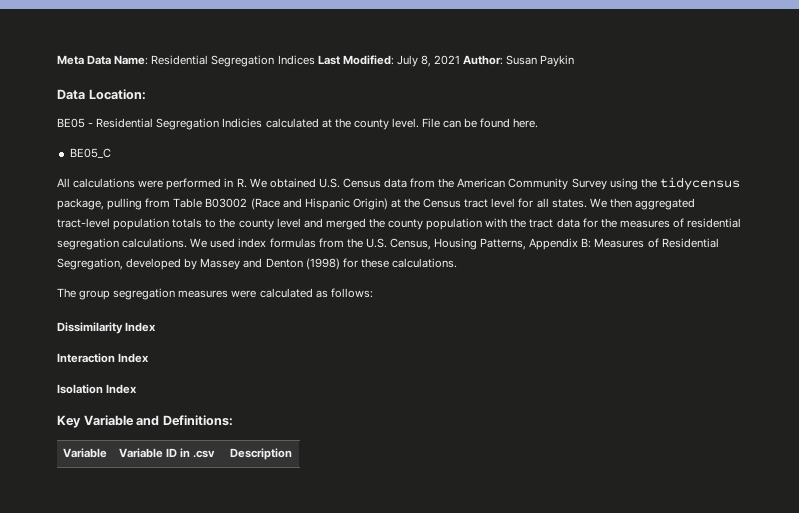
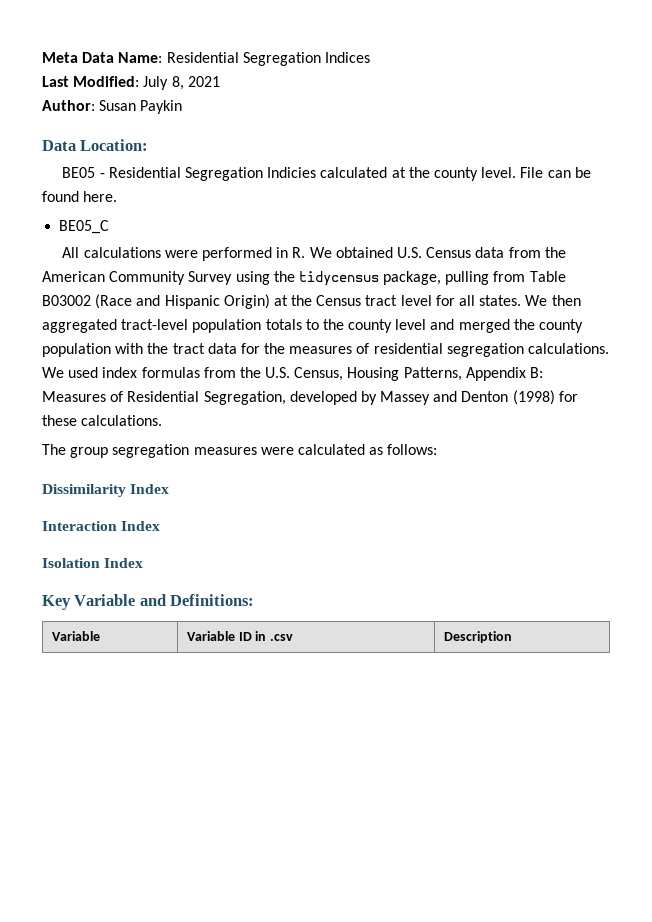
- Meta Data Name: Residential Segregation Indices Last Modified: July 8, 2021 Author: Susan Paykin
+ Meta Data Name: Residential Segregation Indices
+ Last Modified: July 8, 2021
+ Author: Susan Paykin

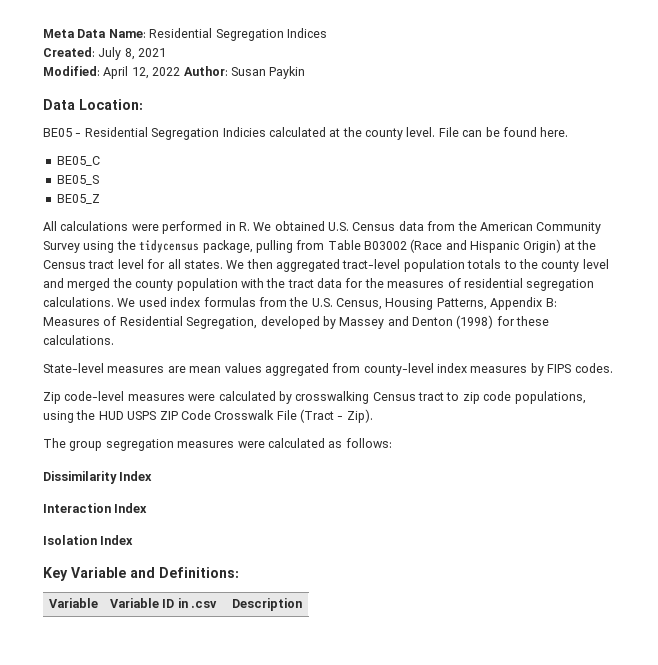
- Last Modified: July 8, 2021
+ Created: July 8, 2021
- Author: Susan Paykin
+ Modified: April 12, 2022 Author: Susan Paykin
+ BE05_S
+ BE05_Z
+ State-level measures are mean values aggregated from county-level index measures by FIPS codes.
+ Zip code-level measures were calculated by crosswalking Census tract to zip code populations, using the HUD USPS ZIP Code Crosswalk File (Tract - Zip).

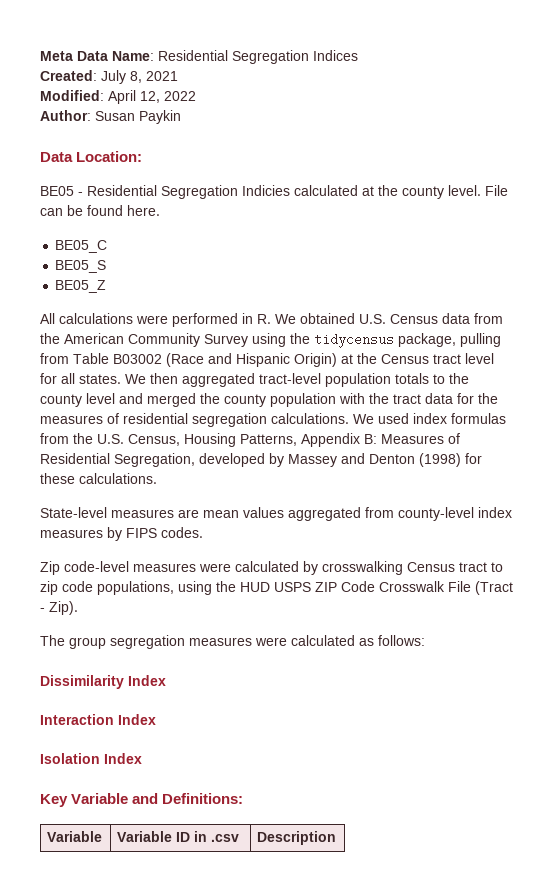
- Modified: April 12, 2022 Author: Susan Paykin
+ Modified: April 12, 2022
+ Author: Susan Paykin

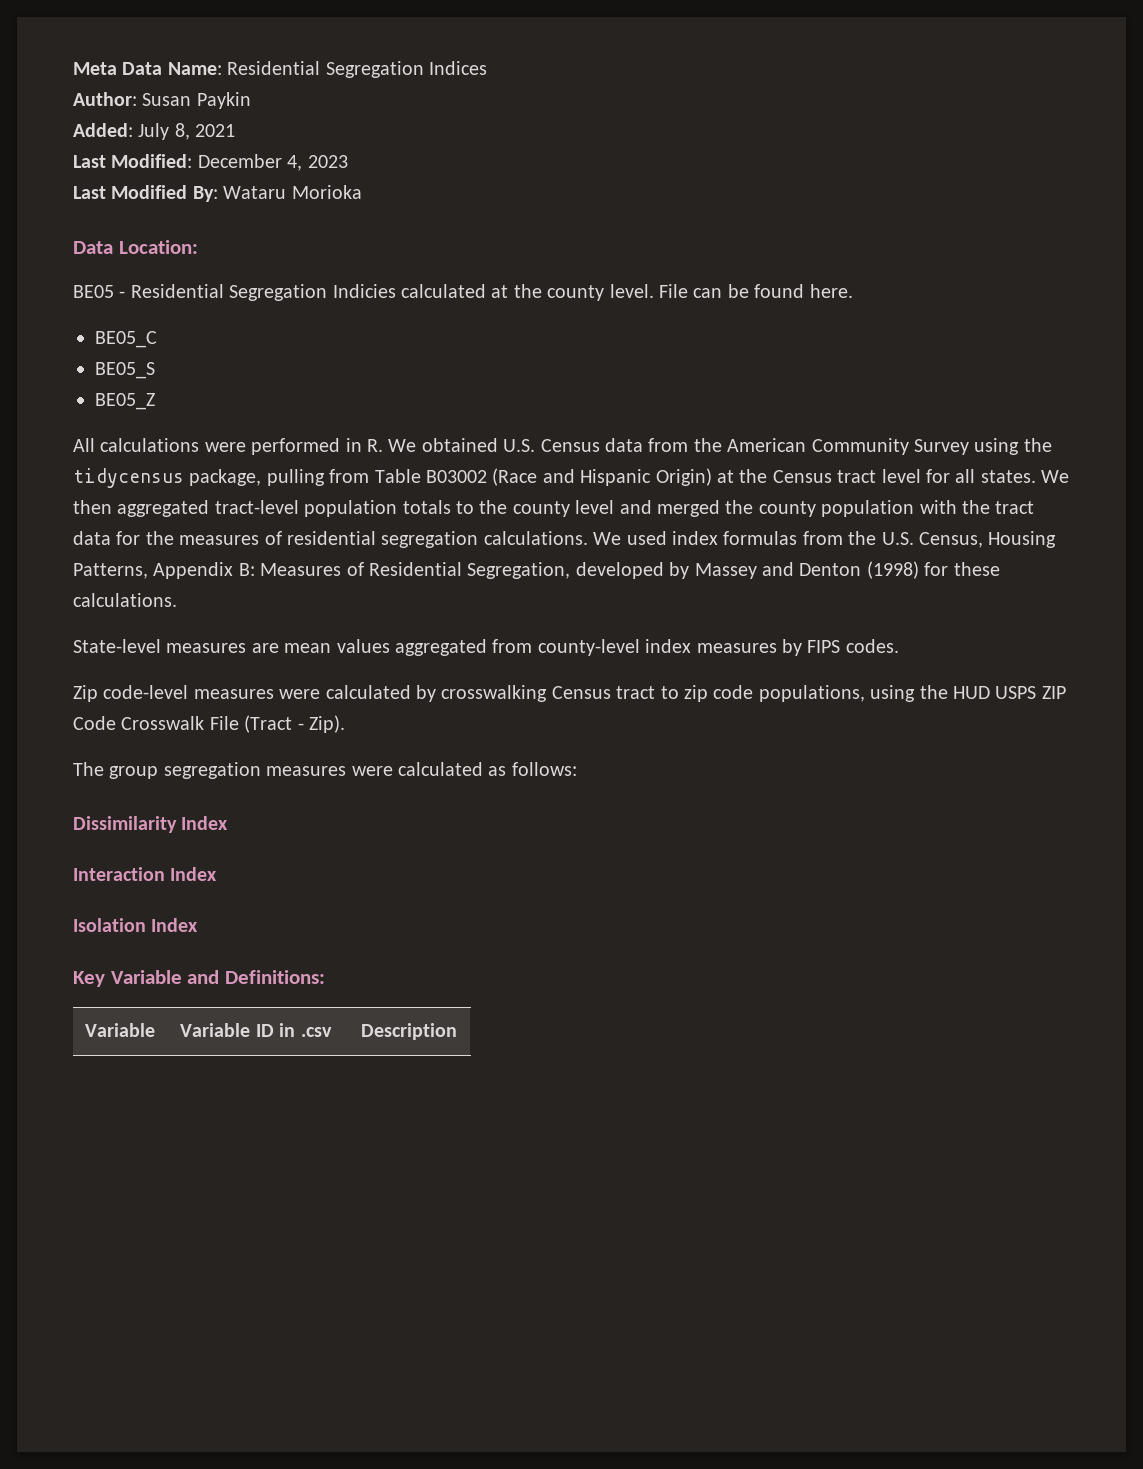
- Created: July 8, 2021
+ Author: Susan Paykin
+ Added: July 8, 2021
- Modified: April 12, 2022
- Author: Susan Paykin
+ Last Modified: December 4, 2023
+ Last Modified By: Wataru Morioka

